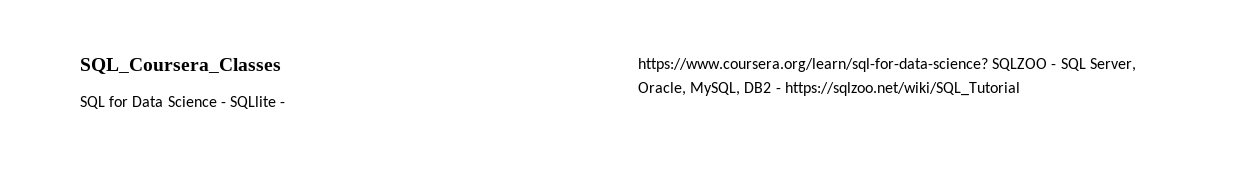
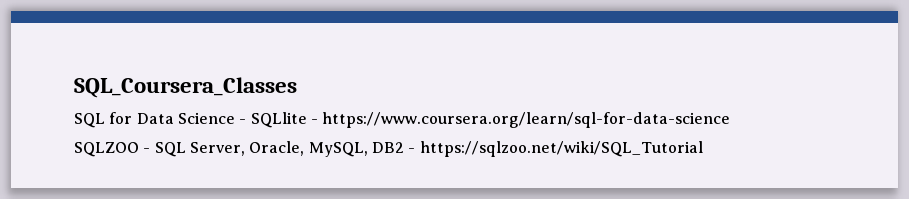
- SQL for Data Science - SQLlite - https://www.coursera.org/learn/sql-for-data-science? SQLZOO - SQL Server, Oracle, MySQL, DB2 - https://sqlzoo.net/wiki/SQL_Tutorial
+ SQL for Data Science - SQLlite - https://www.coursera.org/learn/sql-for-data-science
+ SQLZOO - SQL Server, Oracle, MySQL, DB2 - https://sqlzoo.net/wiki/SQL_Tutorial

